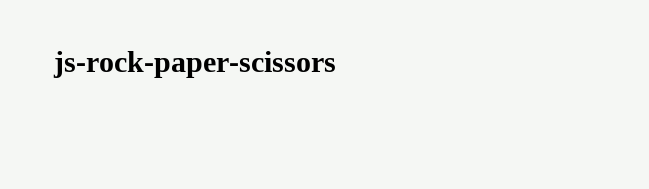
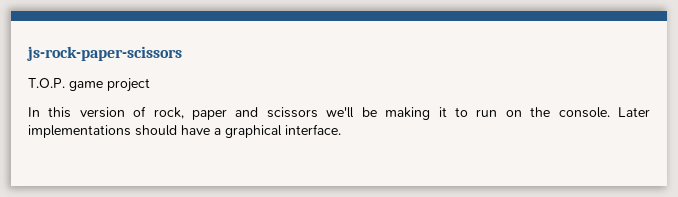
+ T.O.P. game project
+ In this version of rock, paper and scissors we'll be making it to run on the console. Later implementations should have a graphical interface.

